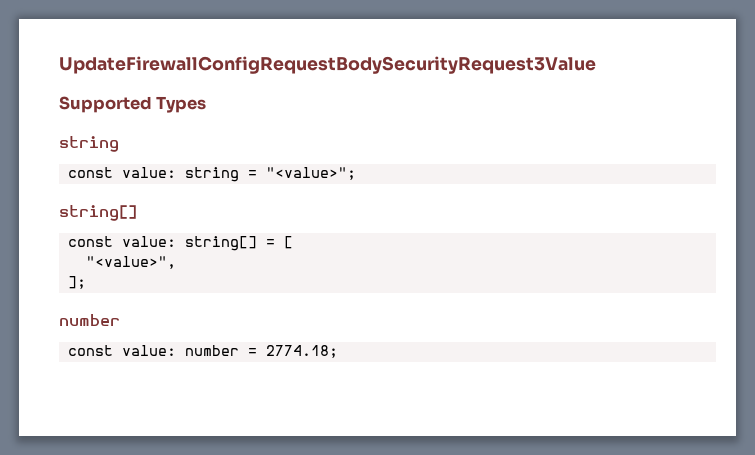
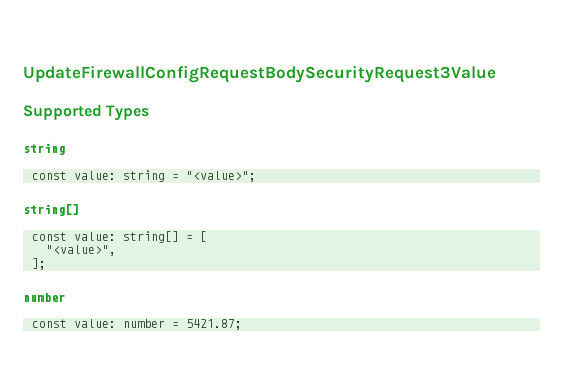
- const value: number = 2774.18;
+ const value: number = 5421.87;

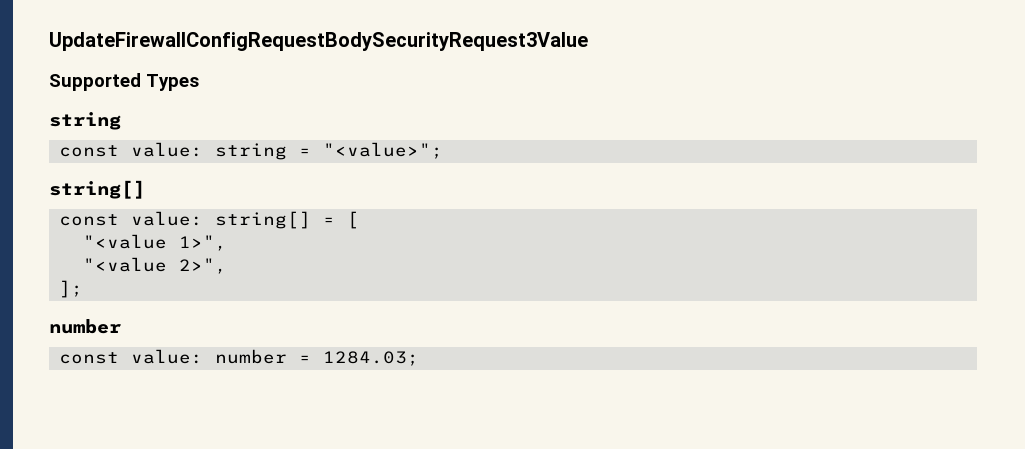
- "<value>",
+ "<value 1>",
+ "<value 2>",
- const value: number = 5421.87;
+ const value: number = 1284.03;

